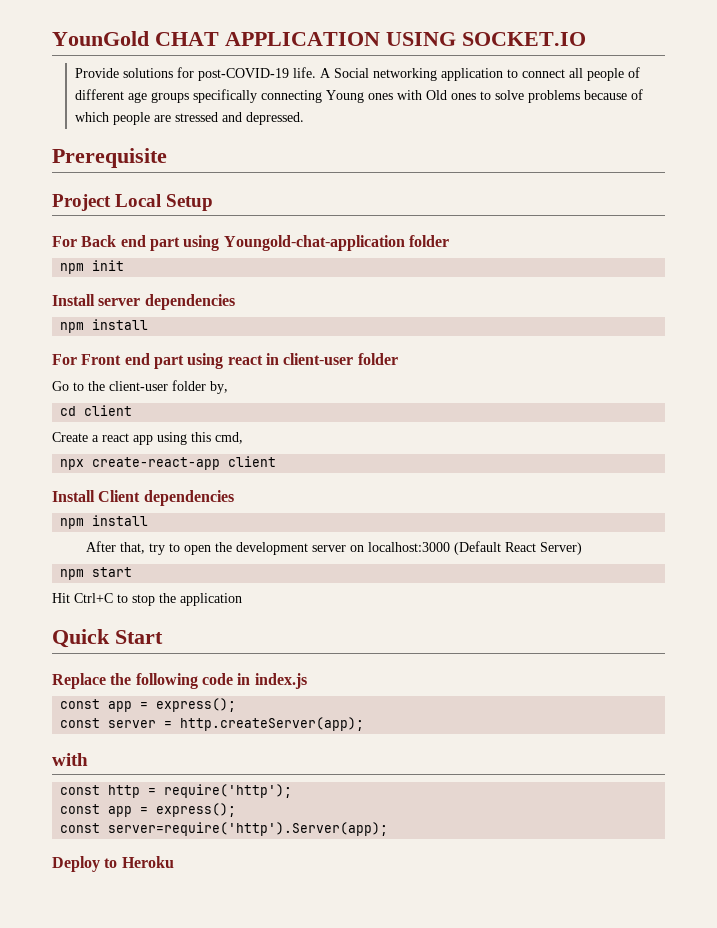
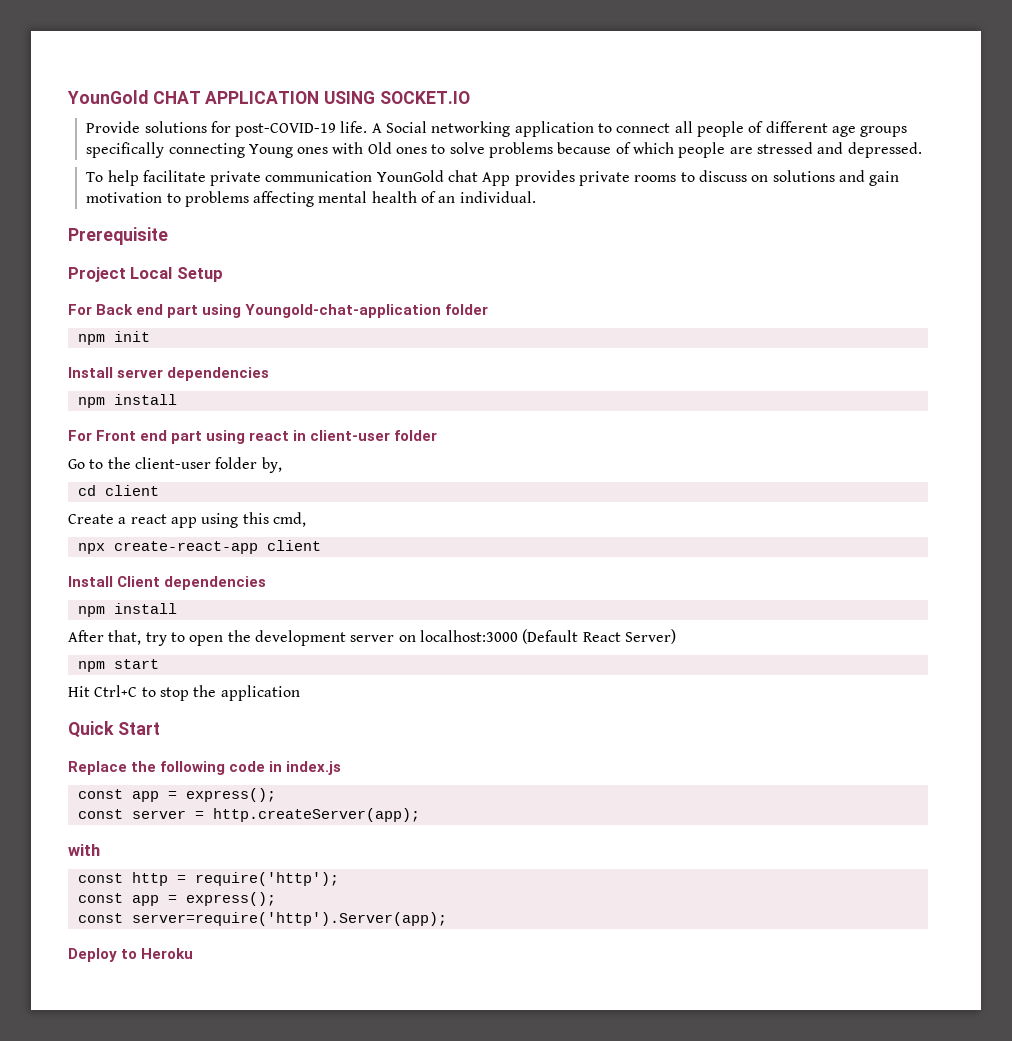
+ To help facilitate private communication YounGold chat App provides private rooms to discuss on solutions and gain motivation to problems affecting mental health of an individual.

